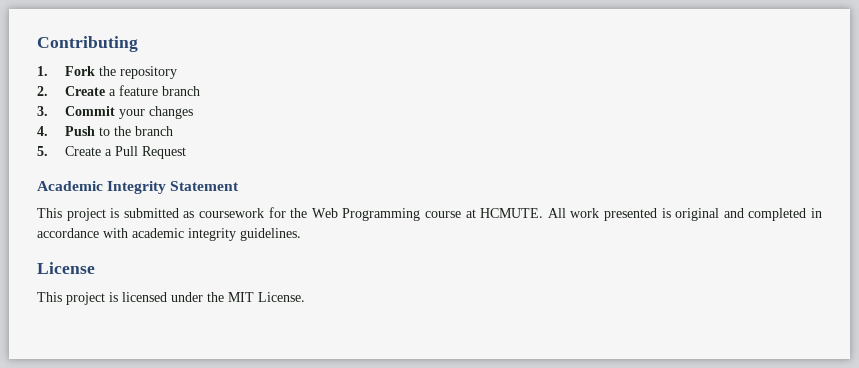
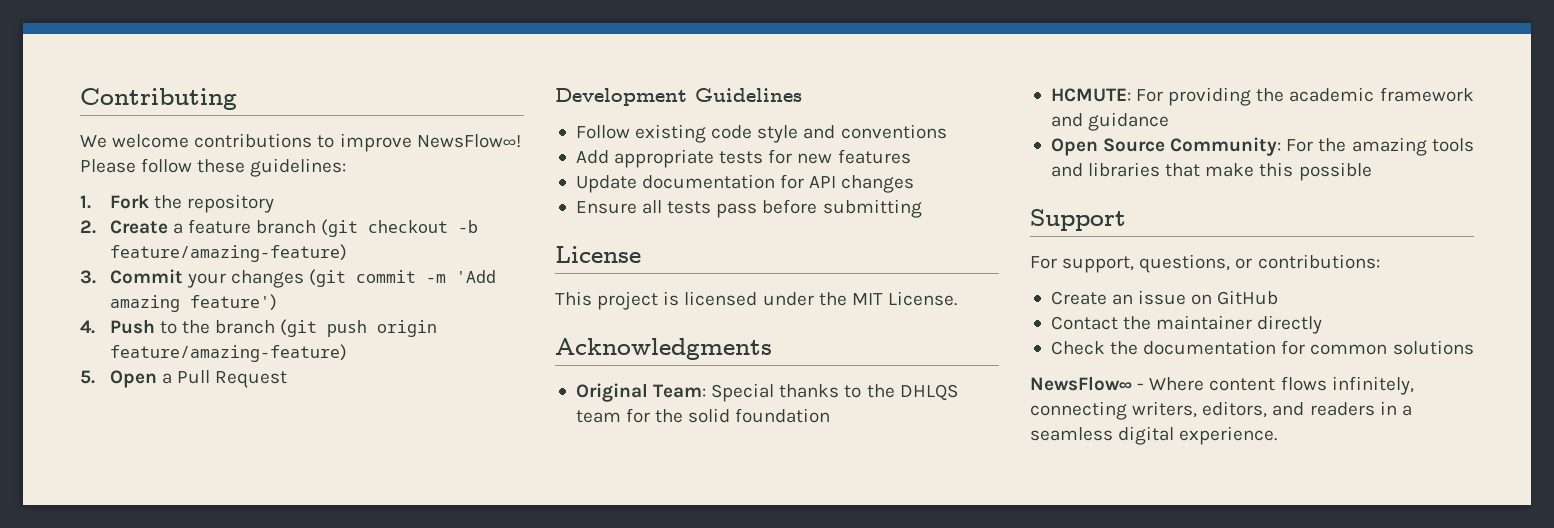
+ We welcome contributions to improve NewsFlow∞! Please follow these guidelines:
- 2. Create a feature branch
+ 2. Create a feature branch (git checkout -b feature/amazing-feature)
- 3. Commit your changes
+ 3. Commit your changes (git commit -m 'Add amazing feature')
- 4. Push to the branch
+ 4. Push to the branch (git push origin feature/amazing-feature)
- 5. Create a Pull Request
+ 5. Open a Pull Request
- Academic Integrity Statement
- This project is submitted as coursework for the Web Programming course at HCMUTE. All work presented is original and completed in accordance with academic integrity guidelines.
+ Development Guidelines
+ Follow existing code style and conventions
+ Add appropriate tests for new features
+ Update documentation for API changes
+ Ensure all tests pass before submitting
+ Acknowledgments
+ Original Team: Special thanks to the DHLQS team for the solid foundation
+ HCMUTE: For providing the academic framework and guidance
+ Open Source Community: For the amazing tools and libraries that make this possible
+ Support
+ For support, questions, or contributions:
+ Create an issue on GitHub
+ Contact the maintainer directly
+ Check the documentation for common solutions
+ NewsFlow∞ - Where content flows infinitely, connecting writers, editors, and readers in a seamless digital experience.

